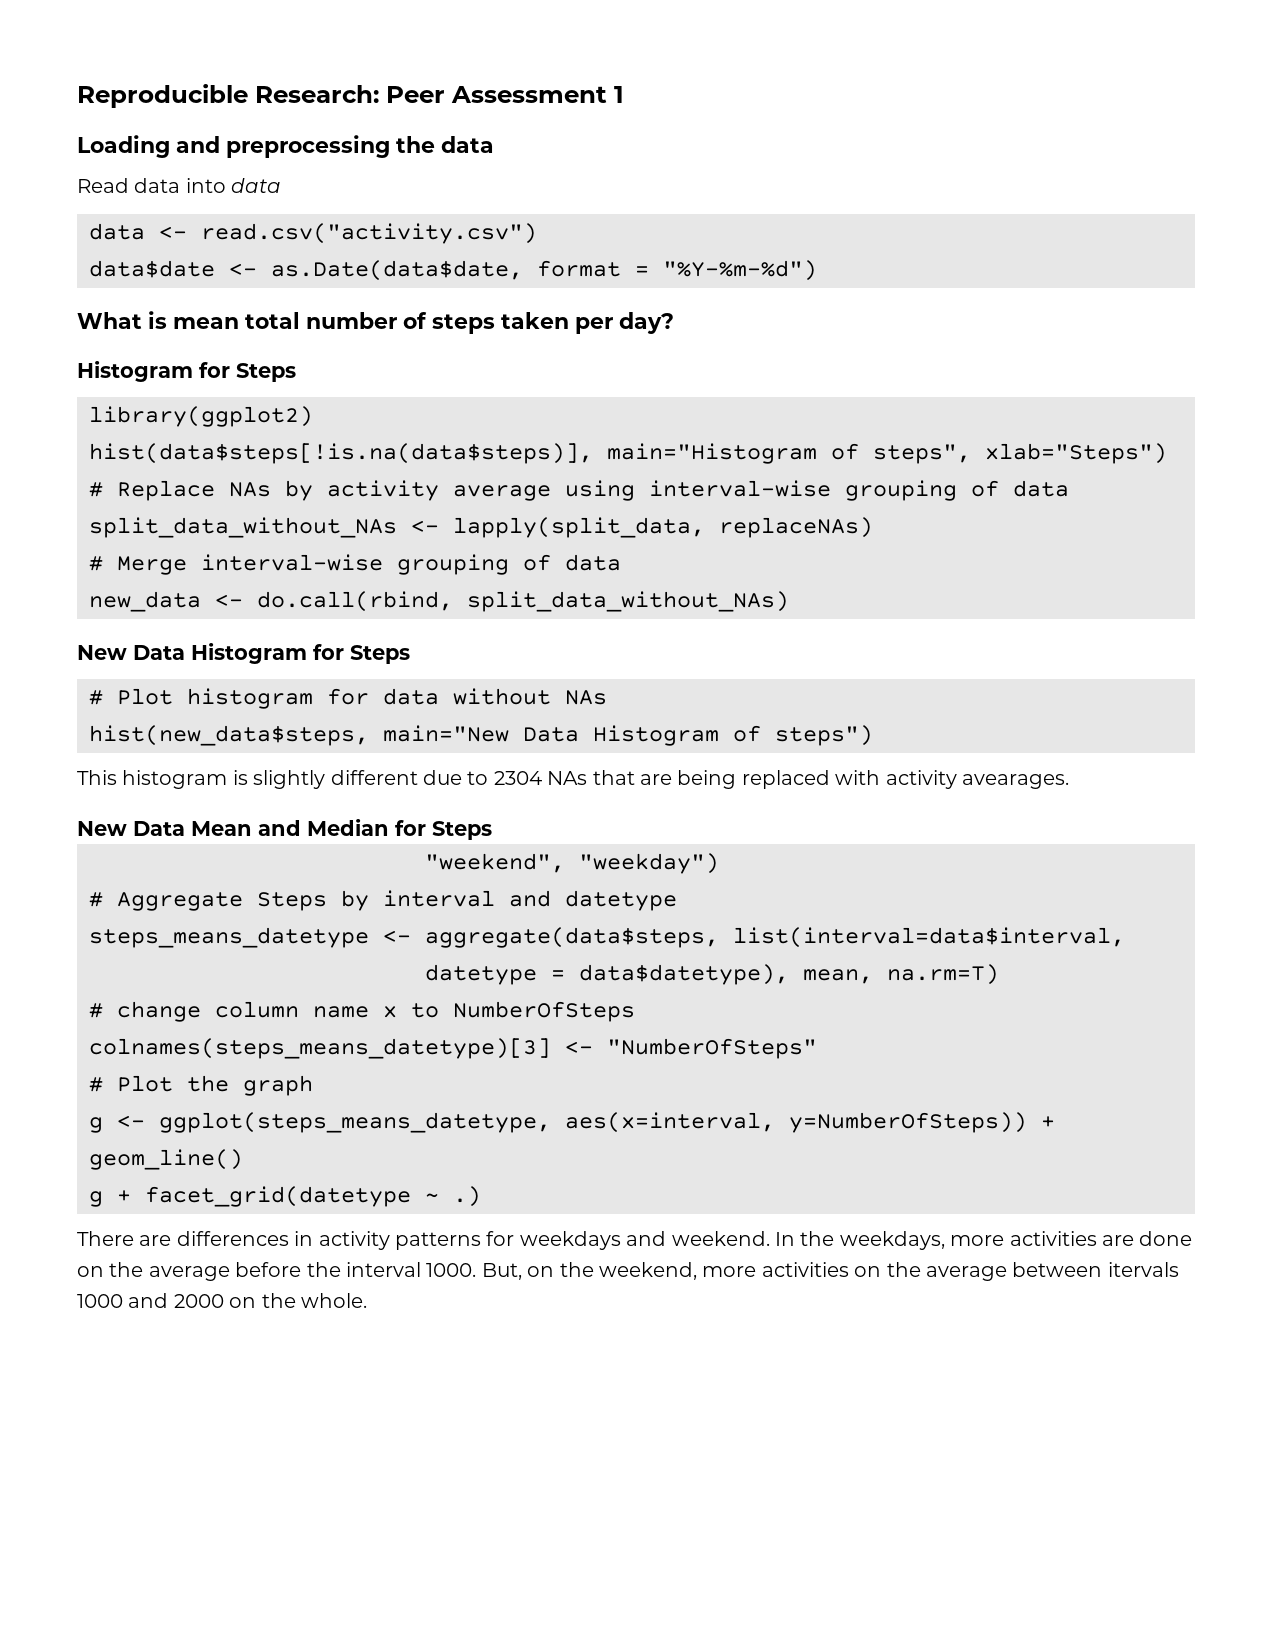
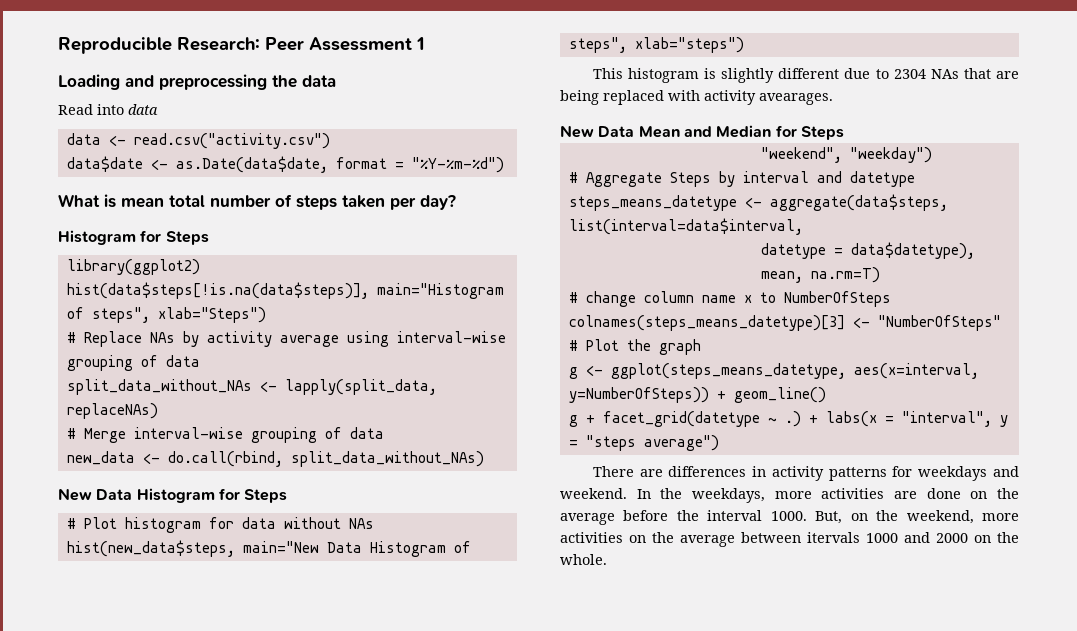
- Read data into data
+ Read into data
- hist(new_data$steps, main="New Data Histogram of steps")
+ hist(new_data$steps, main="New Data Histogram of steps", xlab="steps")
+ + labs(x = "interval", y = "steps average")

